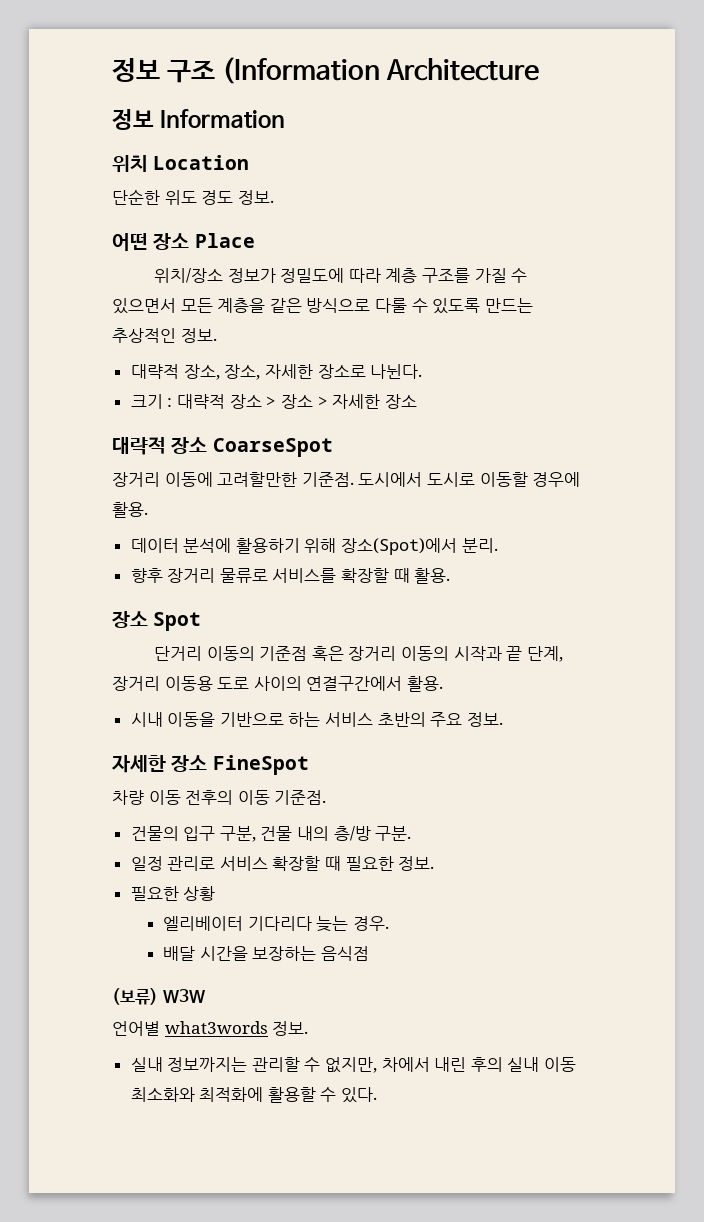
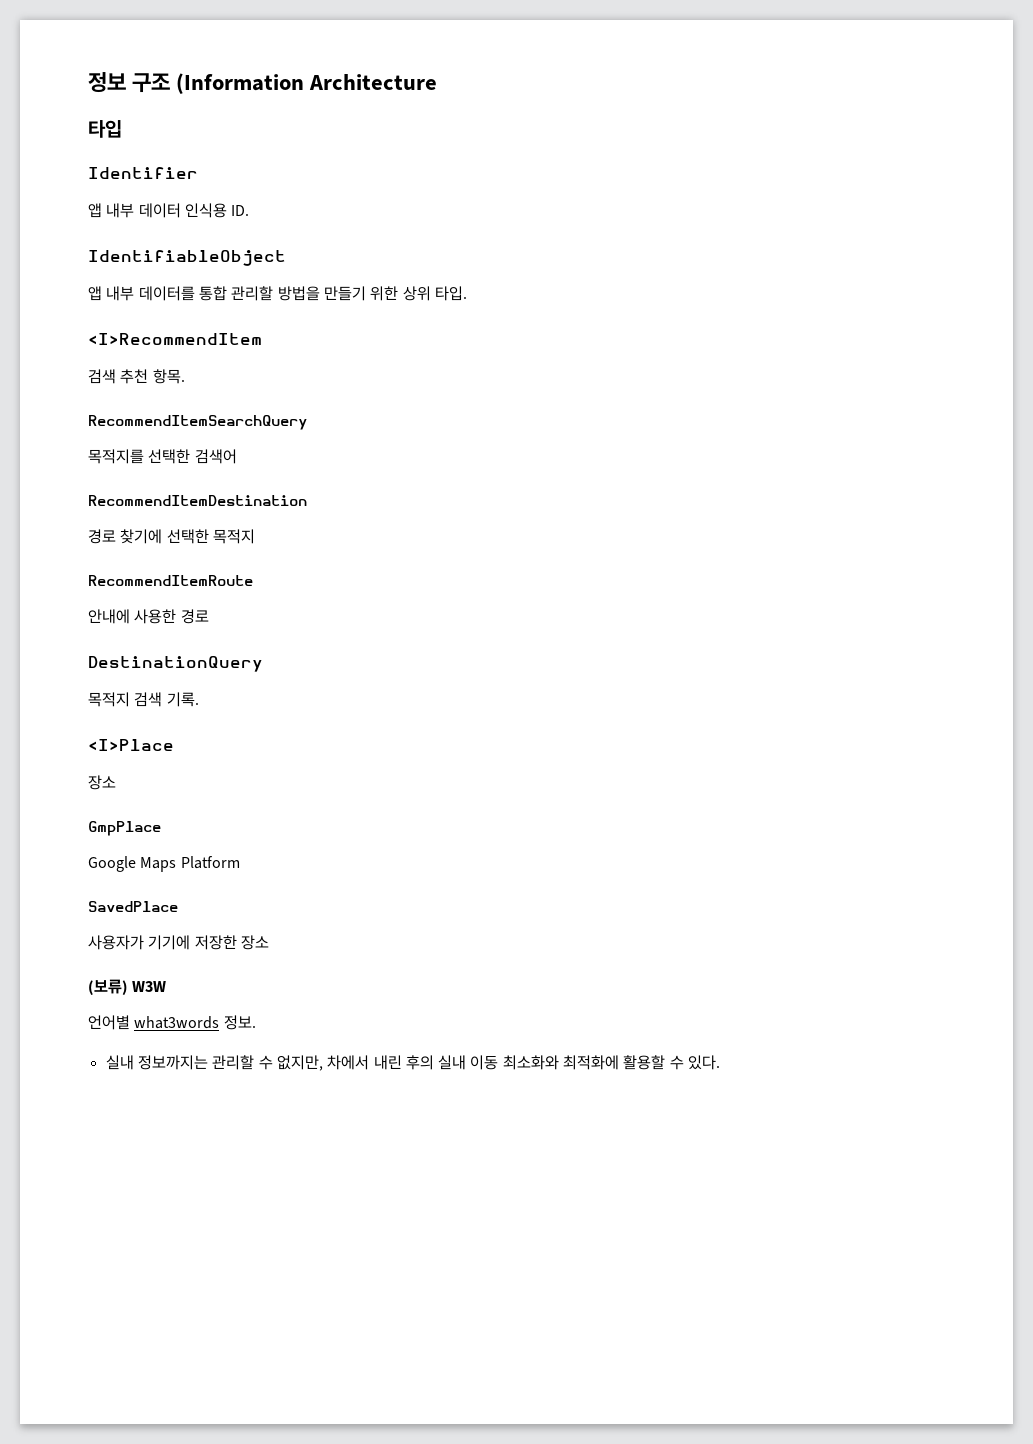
- 정보 Information
- 위치 Location
- 단순한 위도 경도 정보.
- 어떤 장소 Place
- 위치/장소 정보가 정밀도에 따라 계층 구조를 가질 수 있으면서 모든 계층을 같은 방식으로 다룰 수 있도록 만드는 추상적인 정보.
- 대략적 장소, 장소, 자세한 장소로 나뉜다.
- 크기 : 대략적 장소 > 장소 > 자세한 장소
- 대략적 장소 CoarseSpot
- 장거리 이동에 고려할만한 기준점. 도시에서 도시로 이동할 경우에 활용.
- 데이터 분석에 활용하기 위해 장소(Spot)에서 분리.
- 향후 장거리 물류로 서비스를 확장할 때 활용.
- 장소 Spot
- 단거리 이동의 기준점 혹은 장거리 이동의 시작과 끝 단계, 장거리 이동용 도로 사이의 연결구간에서 활용.
- 시내 이동을 기반으로 하는 서비스 초반의 주요 정보.
- 자세한 장소 FineSpot
- 차량 이동 전후의 이동 기준점.
- 건물의 입구 구분, 건물 내의 층/방 구분.
- 일정 관리로 서비스 확장할 때 필요한 정보.
- 필요한 상황
- 엘리베이터 기다리다 늦는 경우.
- 배달 시간을 보장하는 음식점
+ 타입
+ Identifier
+ 앱 내부 데이터 인식용 ID.
+ IdentifiableObject
+ 앱 내부 데이터를 통합 관리할 방법을 만들기 위한 상위 타입.
+ <I>RecommendItem
+ 검색 추천 항목.
+ RecommendItemSearchQuery
+ 목적지를 선택한 검색어
+ RecommendItemDestination
+ 경로 찾기에 선택한 목적지
+ RecommendItemRoute
+ 안내에 사용한 경로
+ DestinationQuery
+ 목적지 검색 기록.
+ <I>Place
+ 장소
+ GmpPlace
+ Google Maps Platform
+ SavedPlace
+ 사용자가 기기에 저장한 장소

